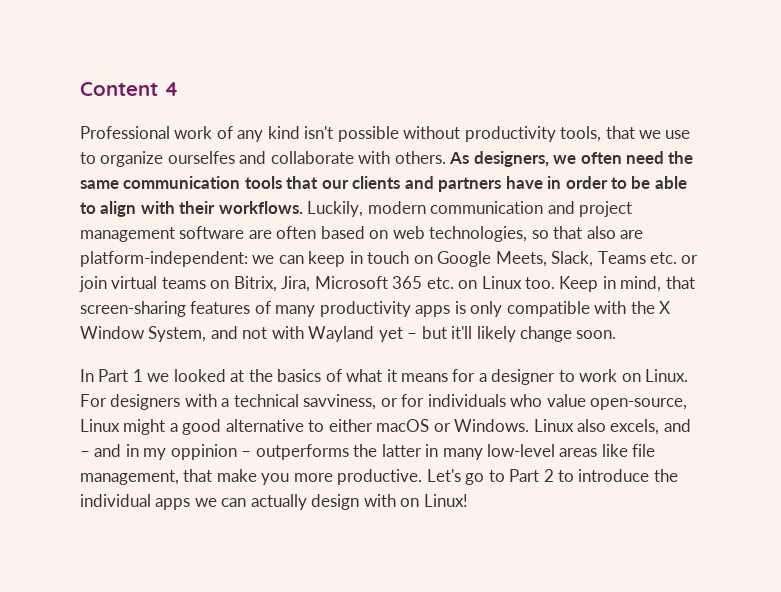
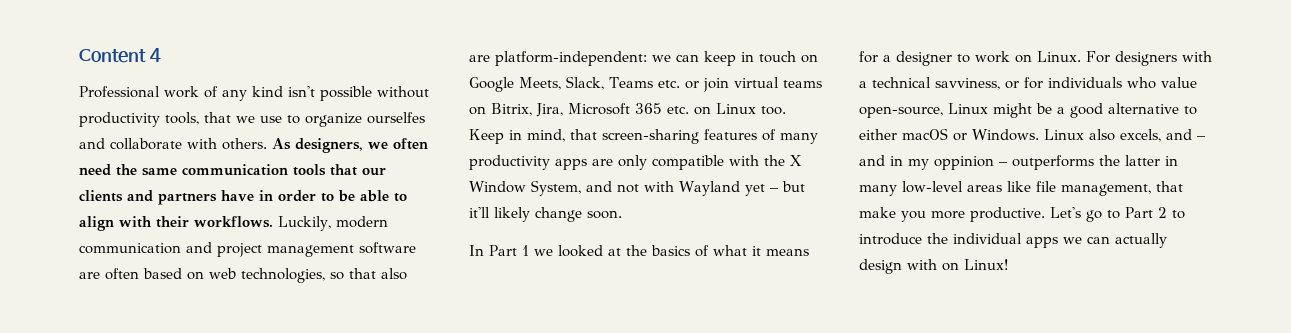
- Keep in mind, that screen-sharing features of many productivity apps is only compatible with the X Window System, and not with Wayland yet – but it'll likely change soon.
+ Keep in mind, that screen-sharing features of many productivity apps are only compatible with the X Window System, and not with Wayland yet – but it'll likely change soon.
- For designers with a technical savviness, or for individuals who value open-source, Linux might a good alternative to either macOS or Windows.
+ For designers with a technical savviness, or for individuals who value open-source, Linux might be a good alternative to either macOS or Windows.

